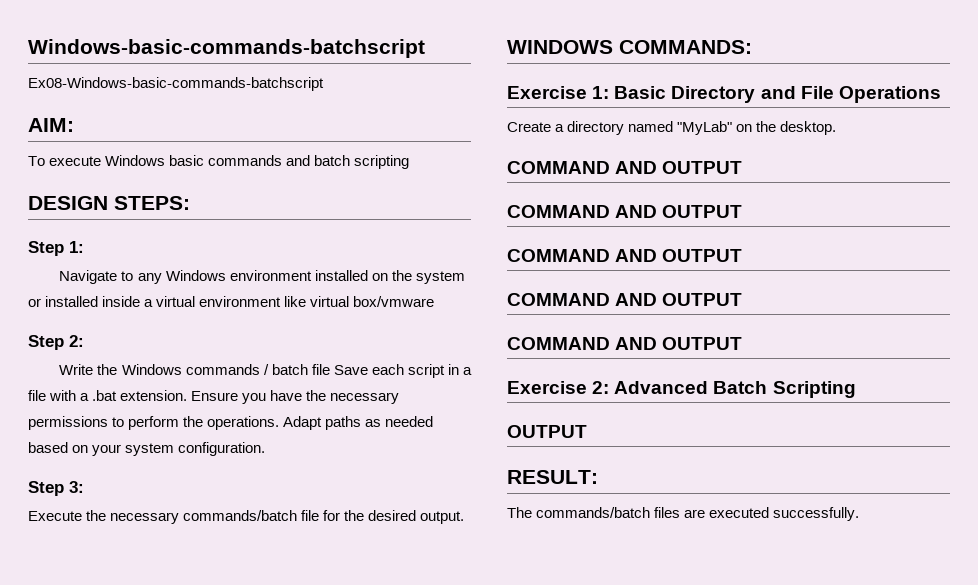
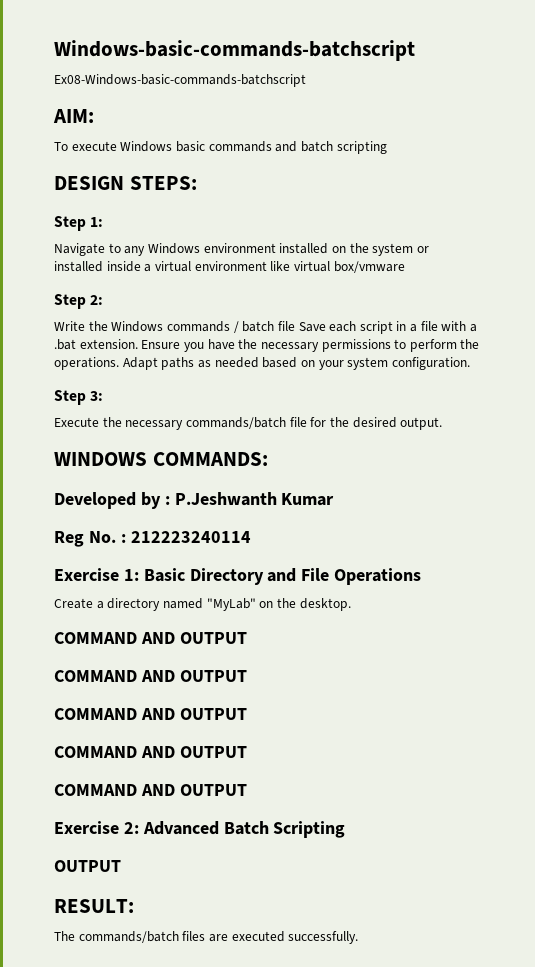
+ Developed by : P.Jeshwanth Kumar
+ Reg No. : 212223240114

